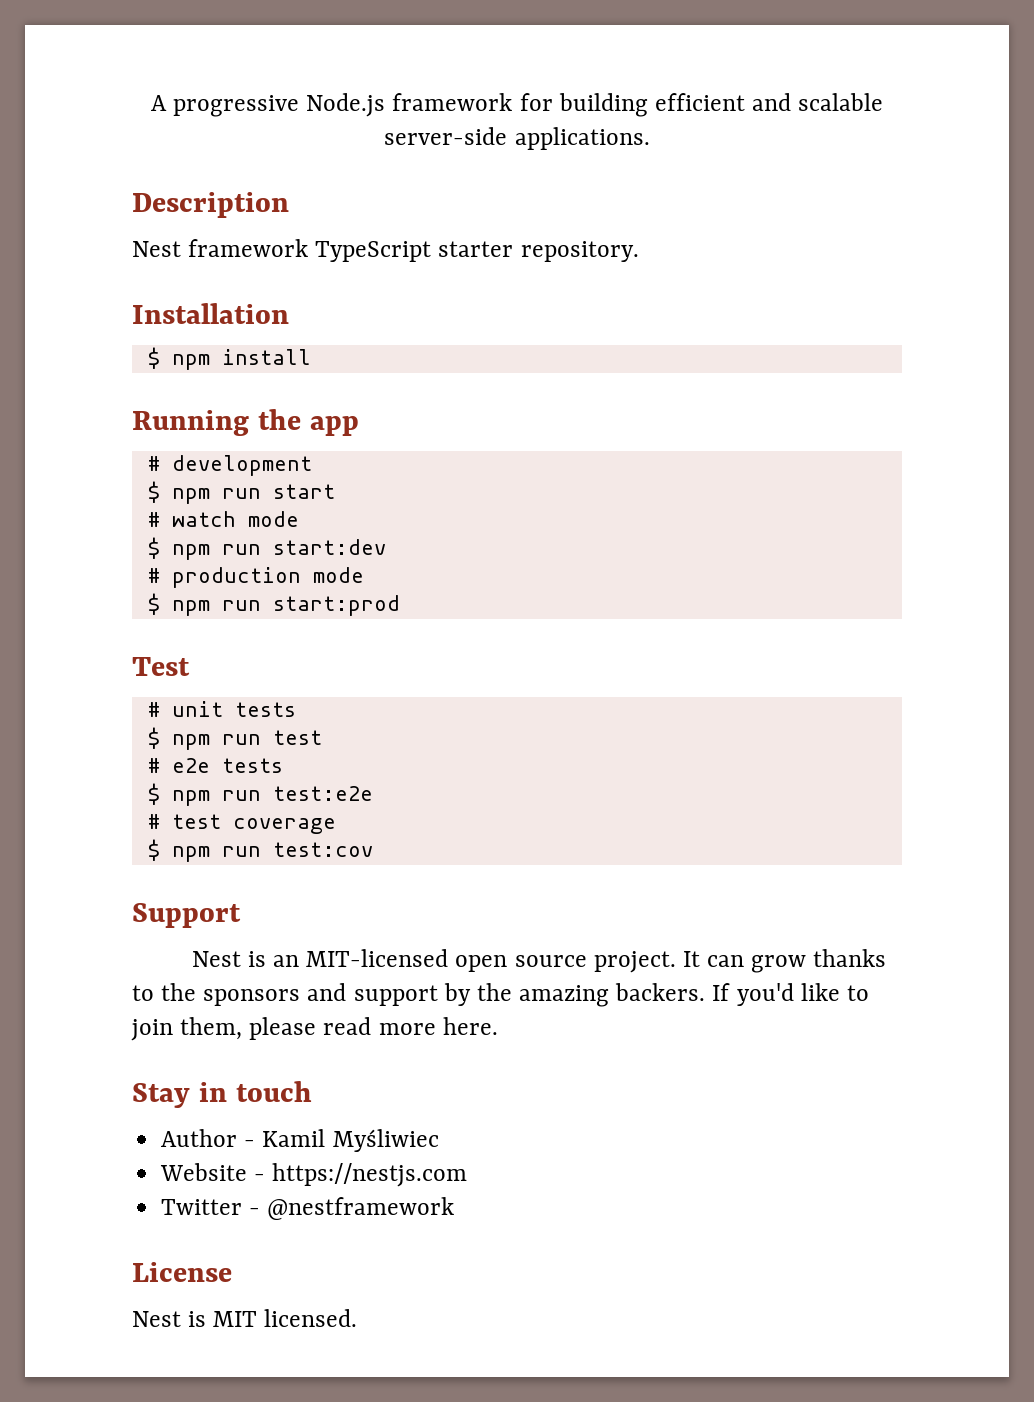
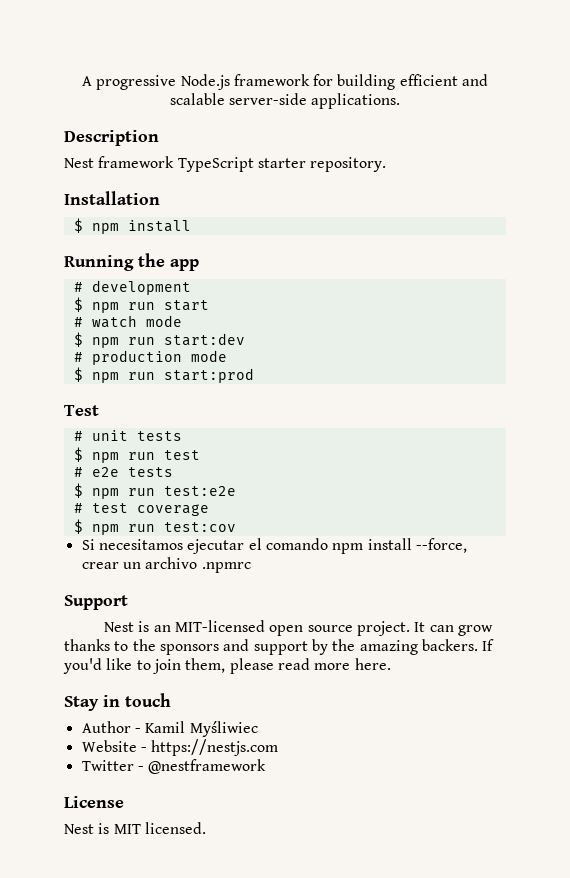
+ Si necesitamos ejecutar el comando npm install --force, crear un archivo .npmrc

